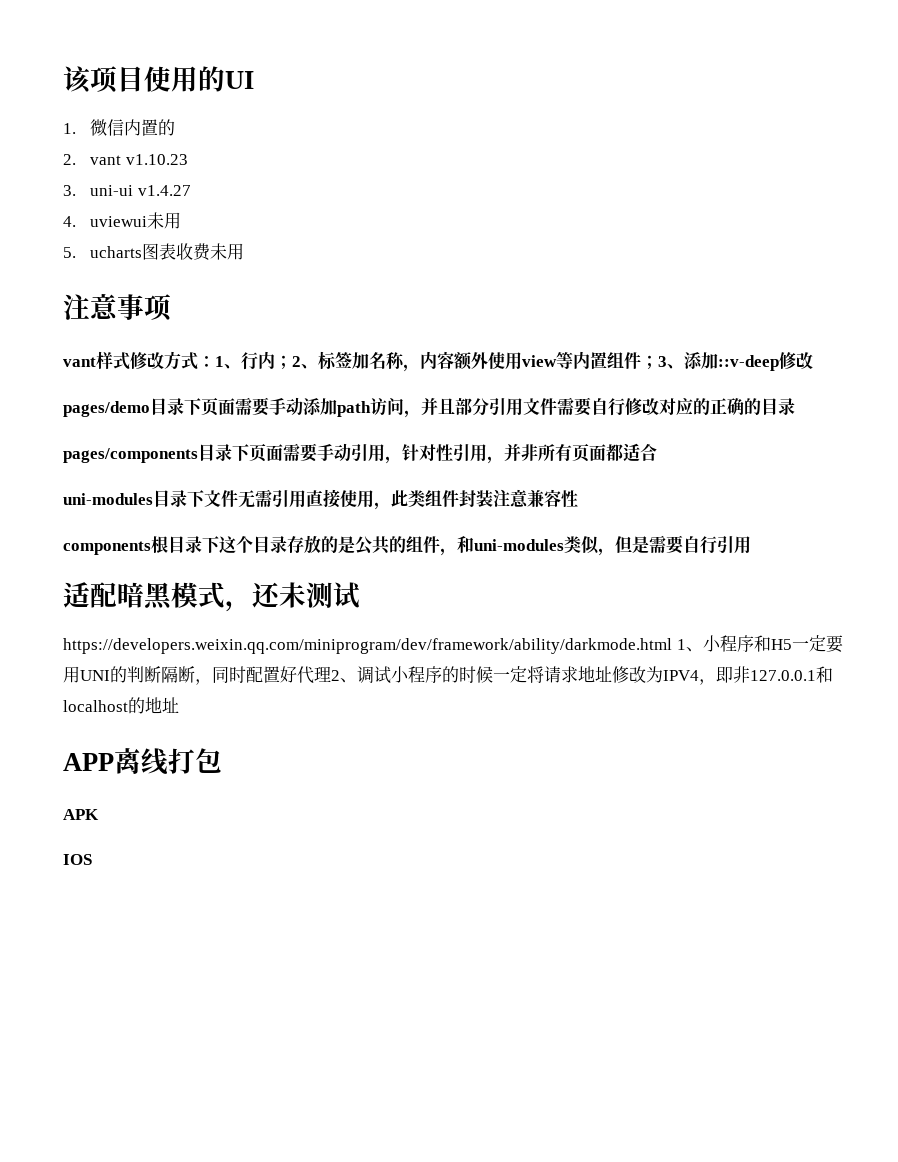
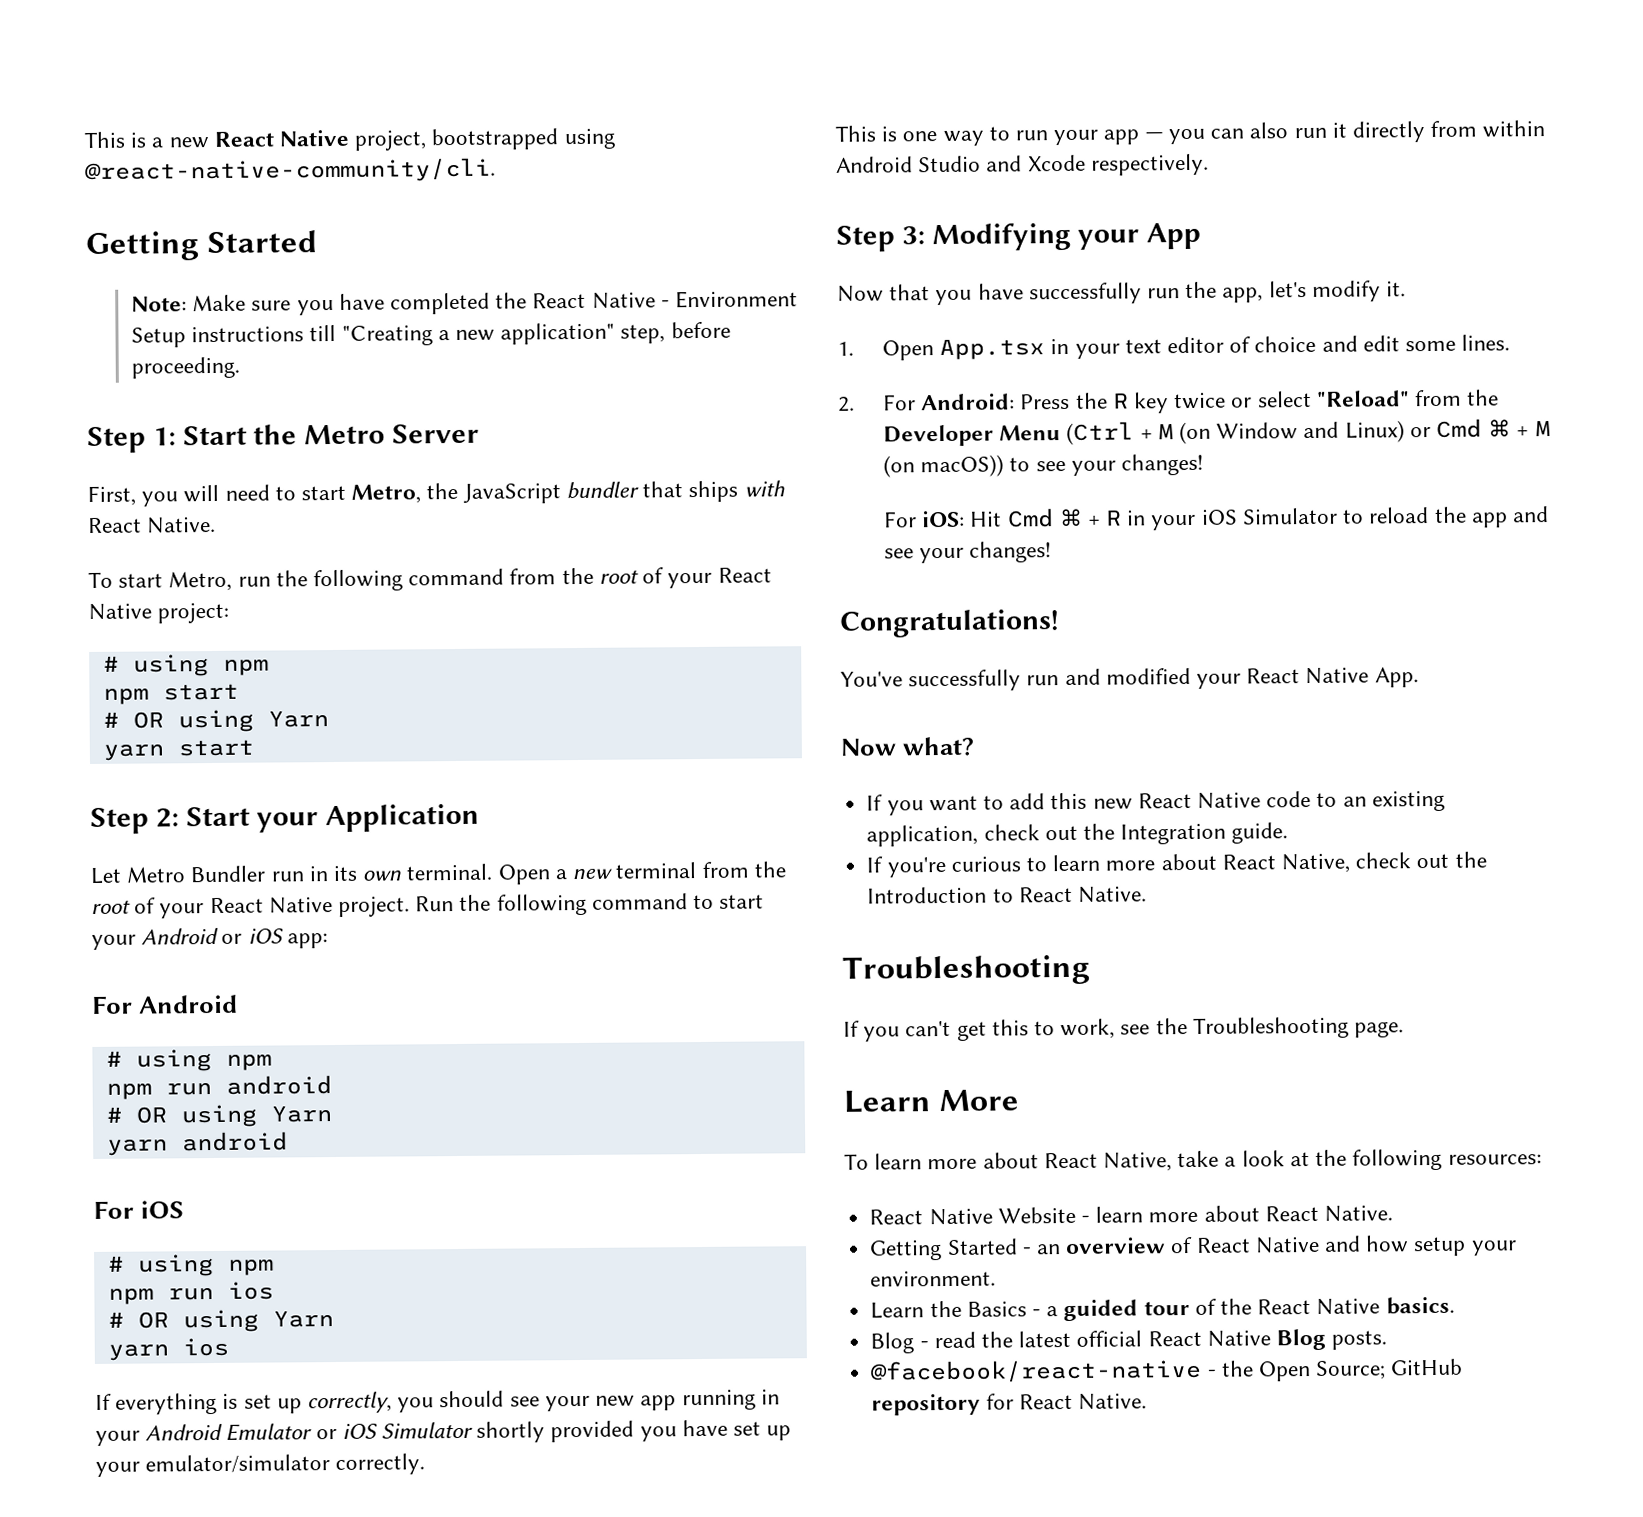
- 该项目使用的UI
- 1.微信内置的
- 2. vant v1.10.23
- 3. uni-ui v1.4.27
- 4. uviewui未用
- 5. ucharts图表收费未用
- 注意事项
- vant样式修改方式：1、行内；2、标签加名称，内容额外使用view等内置组件；3、添加::v-deep修改
- pages/demo目录下页面需要手动添加path访问，并且部分引用文件需要自行修改对应的正确的目录
- pages/components目录下页面需要手动引用，针对性引用，并非所有页面都适合
- uni-modules目录下文件无需引用直接使用，此类组件封装注意兼容性
- components根目录下这个目录存放的是公共的组件，和uni-modules类似，但是需要自行引用
- 适配暗黑模式，还未测试
- https://developers.weixin.qq.com/miniprogram/dev/framework/ability/darkmode.html 1、小程序和H5一定要用UNI的判断隔断，同时配置好代理2、调试小程序的时候一定将请求地址修改为IPV4，即非127.0.0.1和localhost的地址
- APP离线打包
- APK
- IOS
+ This is a new React Native project, bootstrapped using @react-native-community/cli.
+ Getting Started
+ Note: Make sure you have completed the React Native - Environment Setup instructions till "Creating a new application" step, before proceeding.
+ Step 1: Start the Metro Server
+ First, you will need to start Metro, the JavaScript bundler that ships with React Native.
+ To start Metro, run the following command from the root of your React Native project:
+ # using npm
+ npm start
+ # OR using Yarn
+ yarn start
+ Step 2: Start your Application
+ Let Metro Bundler run in its own terminal. Open a new terminal from the root of your React Native project. Run the following command to start your Android or iOS app:
+ For Android
+ # using npm
+ npm run android
+ # OR using Yarn
+ yarn android
+ For iOS
+ # using npm
+ npm run ios
+ # OR using Yarn
+ yarn ios
+ If everything is set up correctly, you should see your new app running in your Android Emulator or iOS Simulator shortly provided you have set up your emulator/simulator correctly.
+ This is one way to run your app — you can also run it directly from within Android Studio and Xcode respectively.
+ Step 3: Modifying your App
+ Now that you have successfully run the app, let's modify it.
+ 1. Open App.tsx in your text editor of choice and edit some lines.
+ 2. For Android: Press the R key twice or select "Reload" from the Developer Menu (Ctrl + M (on Window and Linux) or Cmd ⌘ + M (on macOS)) to see your changes!
+ For iOS: Hit Cmd ⌘ + R in your iOS Simulator to reload the app and see your changes!
+ Congratulations!
+ You've successfully run and modified your React Native App.
+ Now what?
+ If you want to add this new React Native code to an existing application, check out the Integration guide.
+ If you're curious to learn more about React Native, check out the Introduction to React Native.
+ Troubleshooting
+ If you can't get this to work, see the Troubleshooting page.
+ Learn More
+ To learn more about React Native, take a look at the following resources:
+ React Native Website - learn more about React Native.
+ Getting Started - an overview of React Native and how setup your environment.
+ Learn the Basics - a guided tour of the React Native basics.
+ Blog - read the latest official React Native Blog posts.
+ @facebook/react-native - the Open Source; GitHub repository for React Native.

